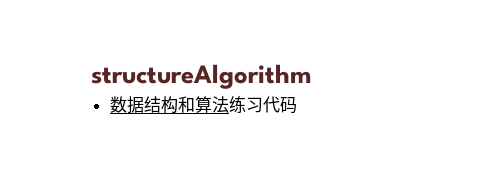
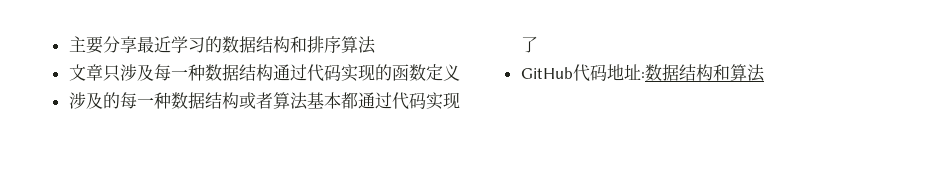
- structureAlgorithm
- 数据结构和算法练习代码
+ 主要分享最近学习的数据结构和排序算法
+ 文章只涉及每一种数据结构通过代码实现的函数定义
+ 涉及的每一种数据结构或者算法基本都通过代码实现了
+ GitHub代码地址:数据结构和算法

